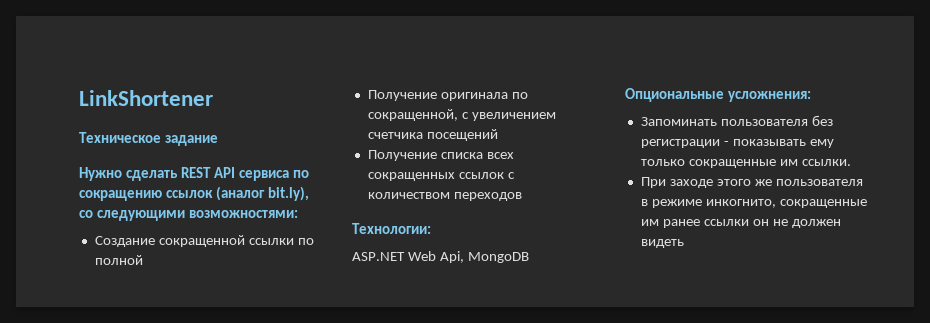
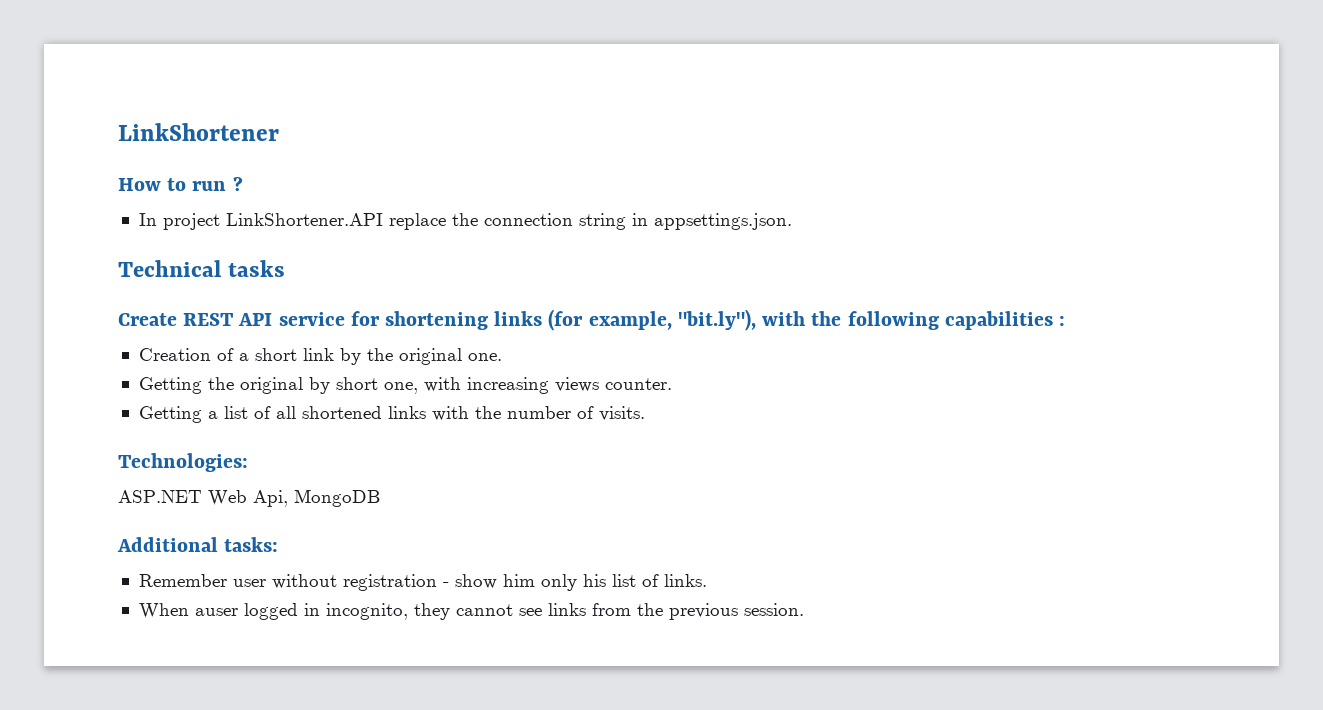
- Техническое задание
- Нужно сделать REST API сервиса по сокращению ссылок (аналог bit.ly), со следующими возможностями:
- Cоздание сокращенной ссылки по полной
- Получение оригинала по сокращенной, с увеличением счетчика посещений
- Получение списка всех сокращенных ссылок с количеством переходов
- Технологии:
+ How to run ?
+ In project LinkShortener.API replace the connection string in appsettings.json.
+ Technical tasks
+ Create REST API service for shortening links (for example, "bit.ly"), with the following capabilities :
+ Creation of a short link by the original one.
+ Getting the original by short one, with increasing views counter.
+ Getting a list of all shortened links with the number of visits.
+ Technologies:
  ASP.NET Web Api, MongoDB
- Опциональные усложнения:
- Запоминать пользователя без регистрации - показывать ему только сокращенные им ссылки.
- При заходе этого же пользователя в режиме инкогнито, сокращенные им ранее ссылки он не должен видеть
+ Additional tasks:
+ Remember user without registration - show him only his list of links.
+ When auser logged in incognito, they cannot see links from the previous session.

